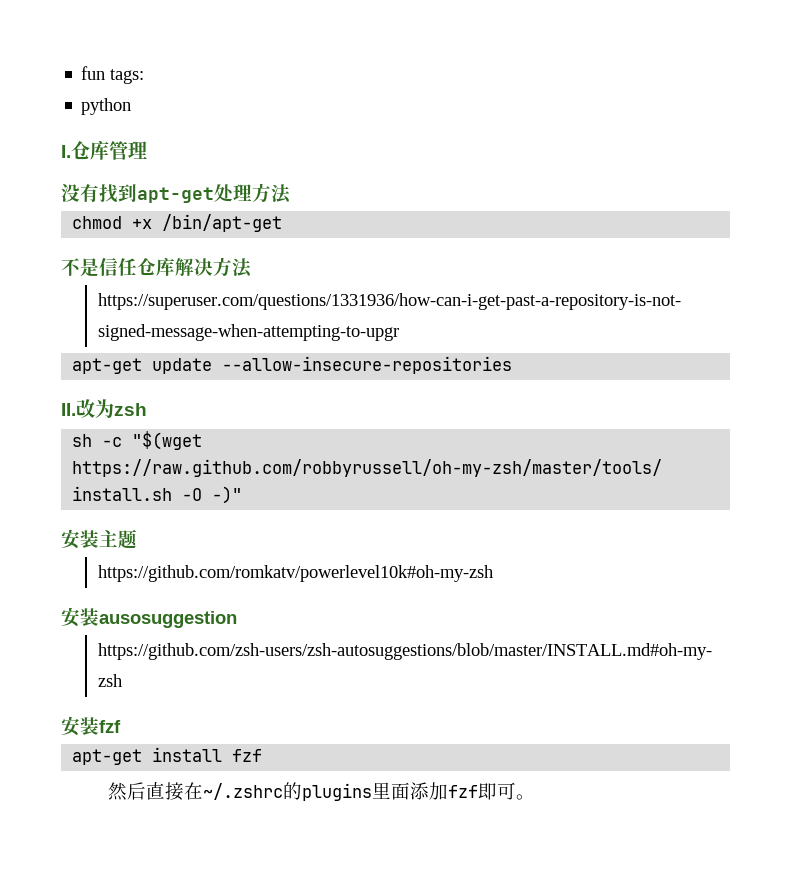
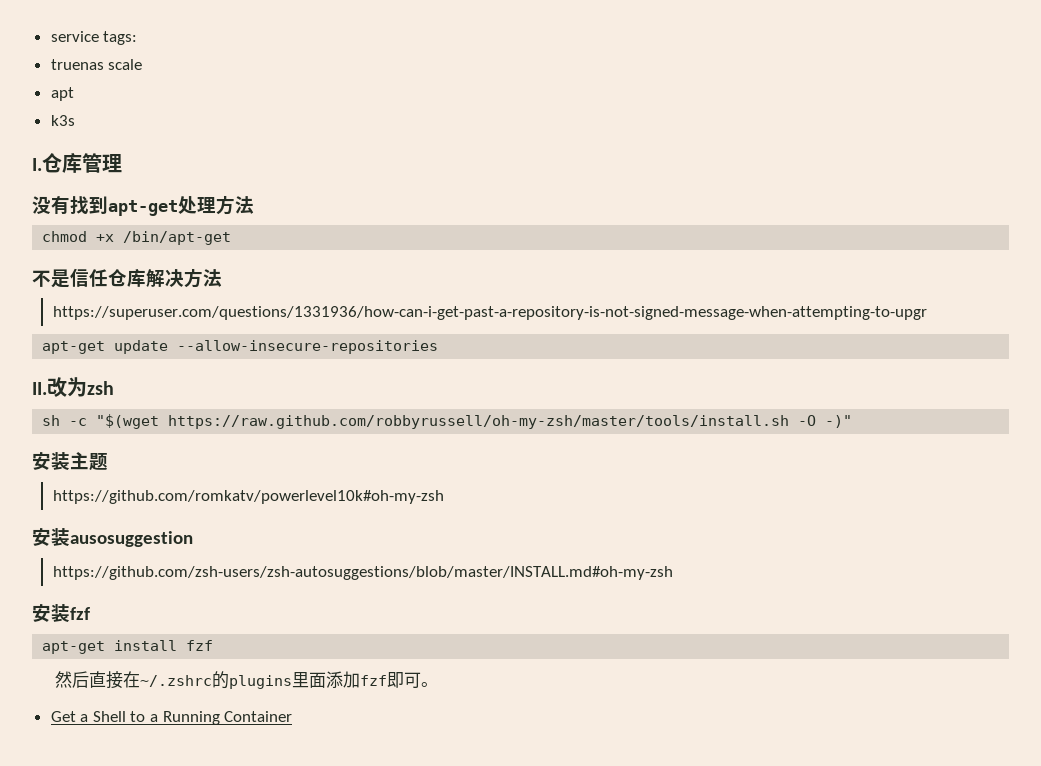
- fun tags:
+ service tags:
- python
+ truenas scale
+ apt
+ k3s
+ Get a Shell to a Running Container

